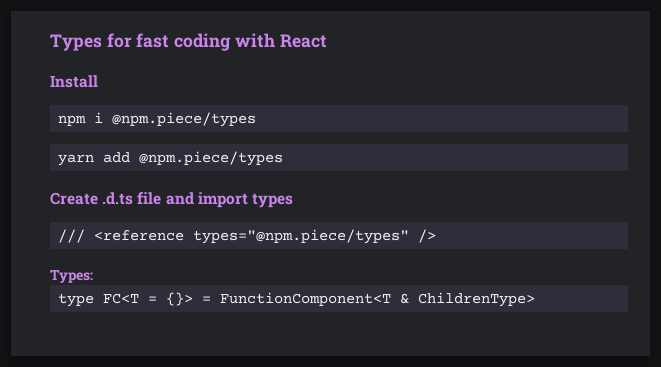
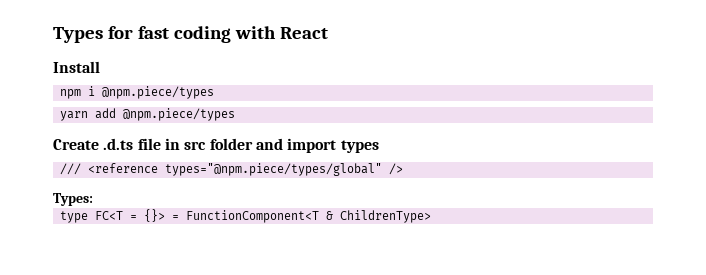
- Create .d.ts file and import types
+ Create .d.ts file in src folder and import types
- /// <reference types="@npm.piece/types" />
+ /// <reference types="@npm.piece/types/global" />

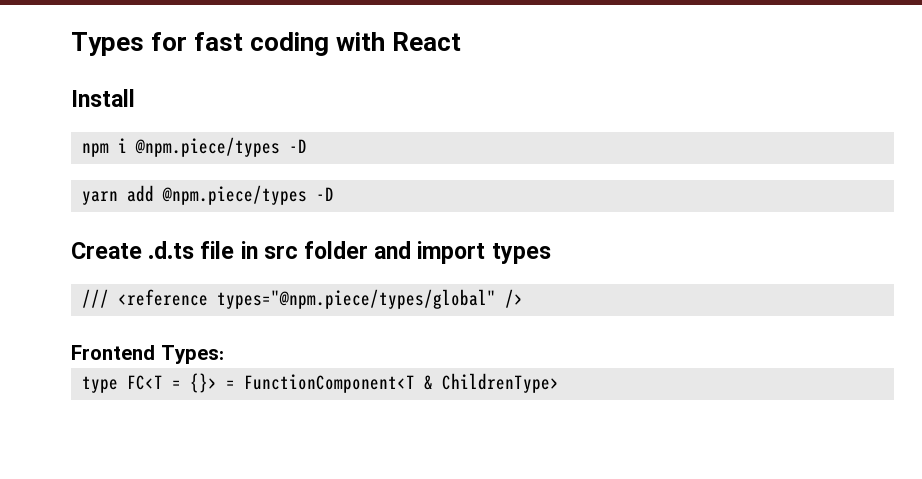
- npm i @npm.piece/types
+ npm i @npm.piece/types -D
- yarn add @npm.piece/types
+ yarn add @npm.piece/types -D
- Types:
+ Frontend Types:

